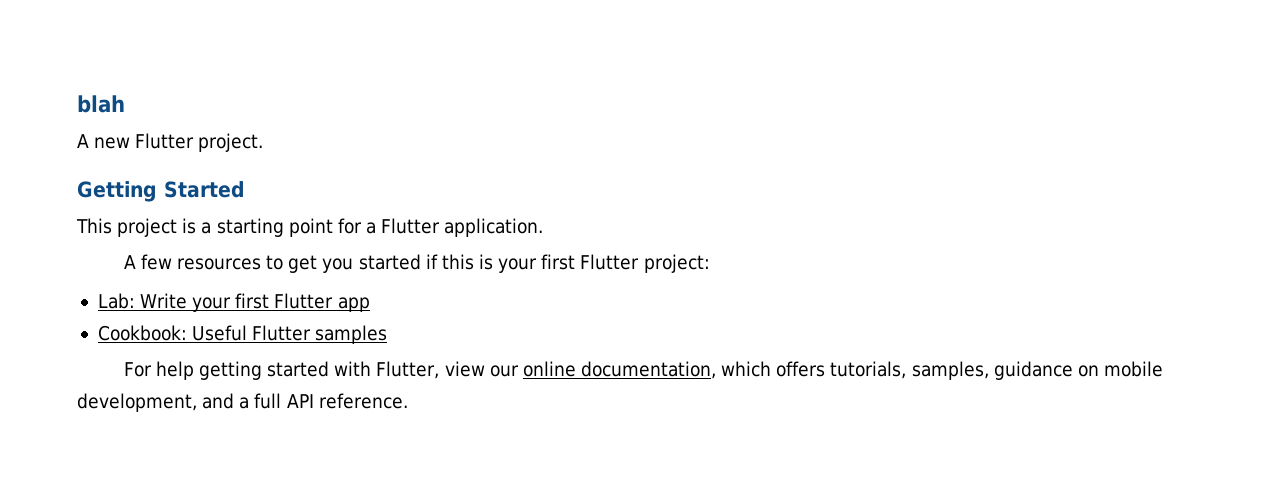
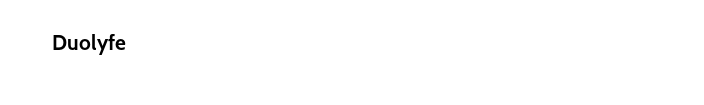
- blah
- A new Flutter project.
- Getting Started
- This project is a starting point for a Flutter application.
- A few resources to get you started if this is your first Flutter project:
- Lab: Write your first Flutter app
- Cookbook: Useful Flutter samples
- For help getting started with Flutter, view our online documentation, which offers tutorials, samples, guidance on mobile development, and a full API reference.
+ Duolyfe

